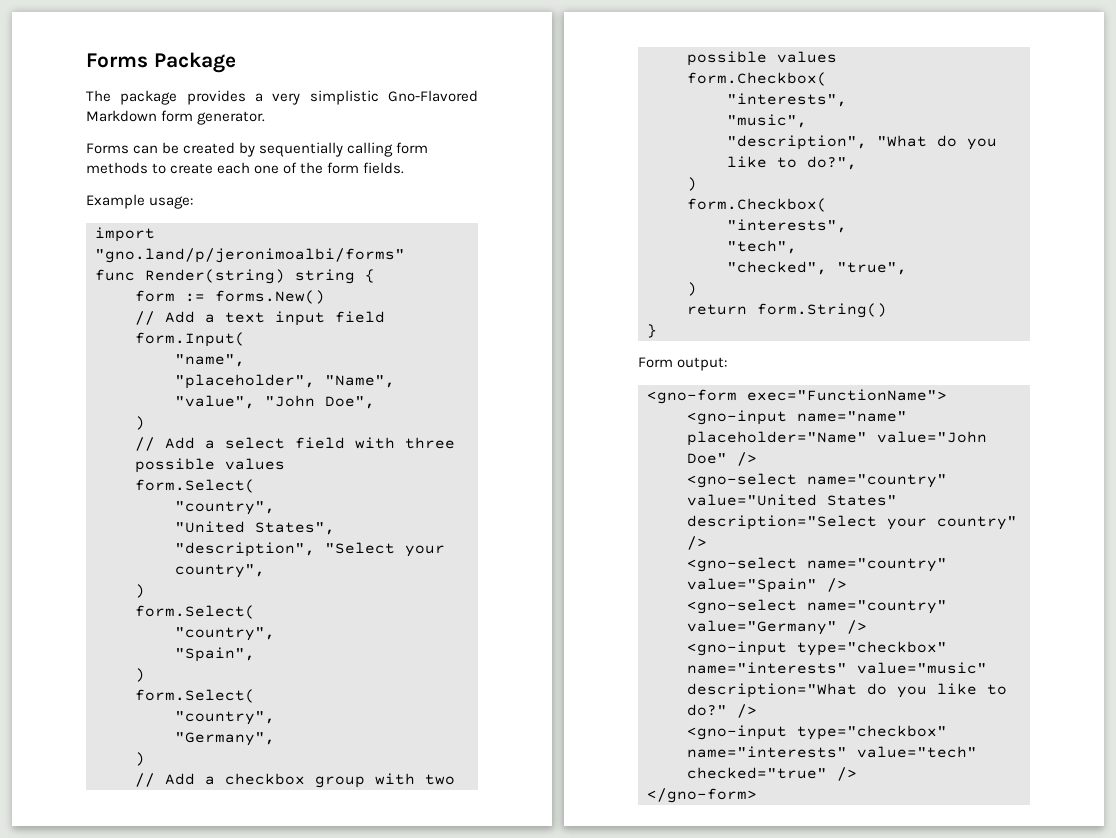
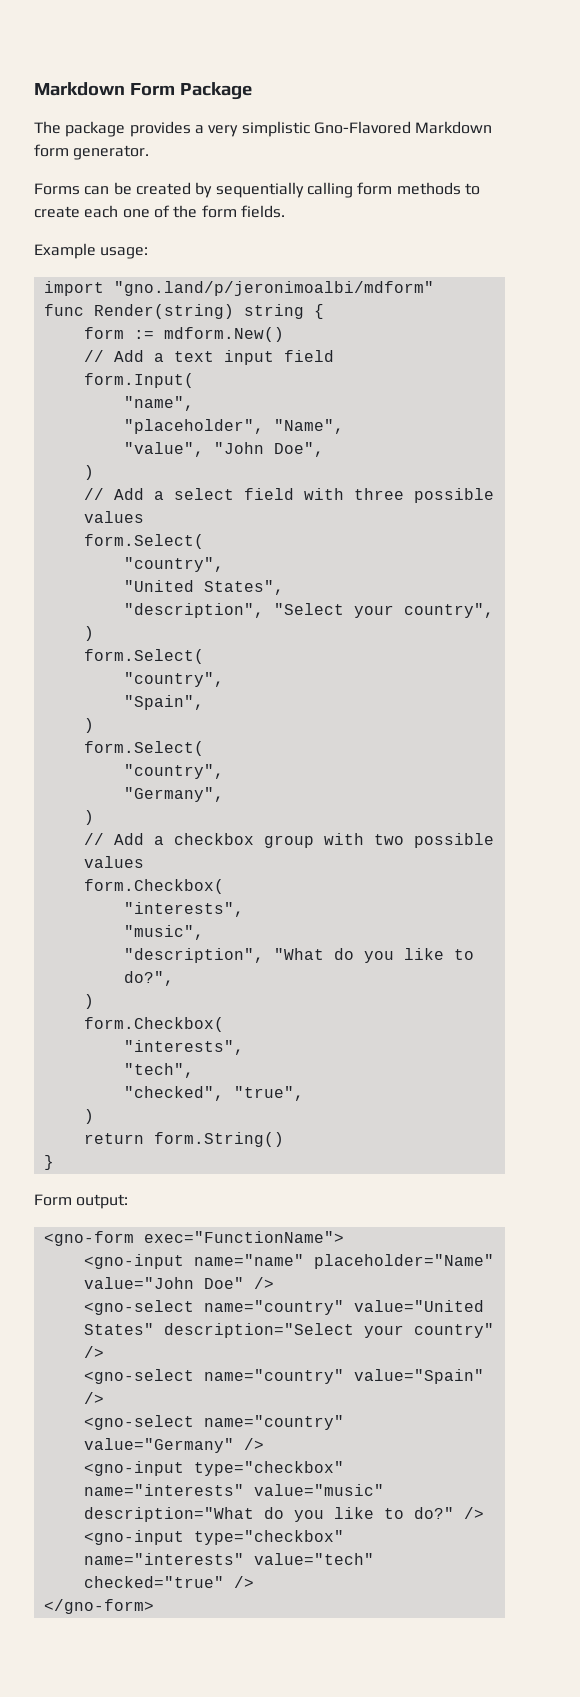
- Forms Package
+ Markdown Form Package
- import "gno.land/p/jeronimoalbi/forms"
+ import "gno.land/p/jeronimoalbi/mdform"
- form := forms.New()
+ form := mdform.New()

